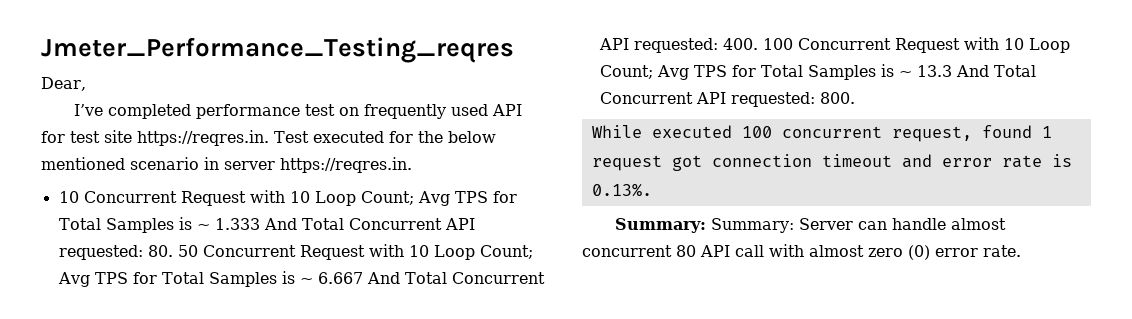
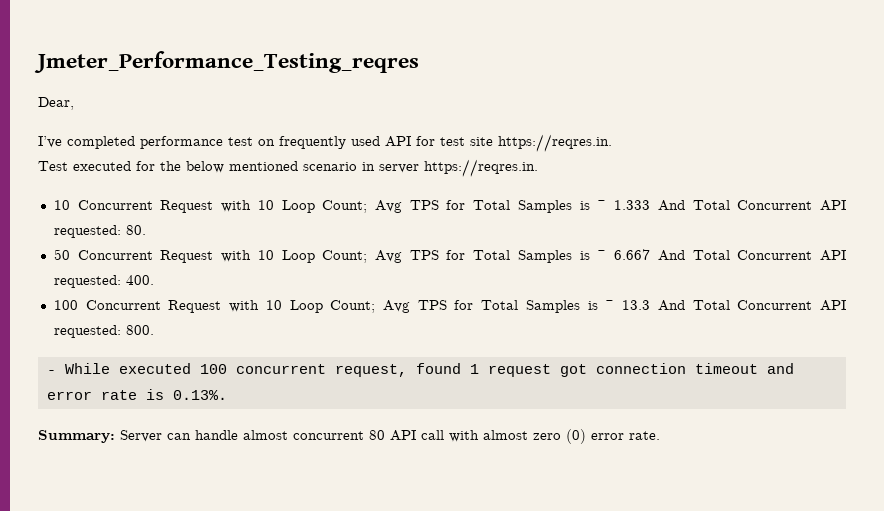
- I’ve completed performance test on frequently used API for test site https://reqres.in. Test executed for the below mentioned scenario in server https://reqres.in.
+ I’ve completed performance test on frequently used API for test site https://reqres.in.
+ Test executed for the below mentioned scenario in server https://reqres.in.
- 80. 50 Concurrent Request with 10 Loop Count;
+ 80.
+ 50 Concurrent Request with 10 Loop Count;
- 400. 100 Concurrent Request with 10 Loop Count;
+ 400.
+ 100 Concurrent Request with 10 Loop Count;
- While executed 100 concurrent request, found 1 request got connection timeout and error rate is 0.13%.
+ - While executed 100 concurrent request, found 1 request got connection timeout and error rate is 0.13%.
- Summary: Summary: Server can handle almost concurrent 80 API call with almost zero (0) error rate.
+ Summary: Server can handle almost concurrent 80 API call with almost zero (0) error rate.

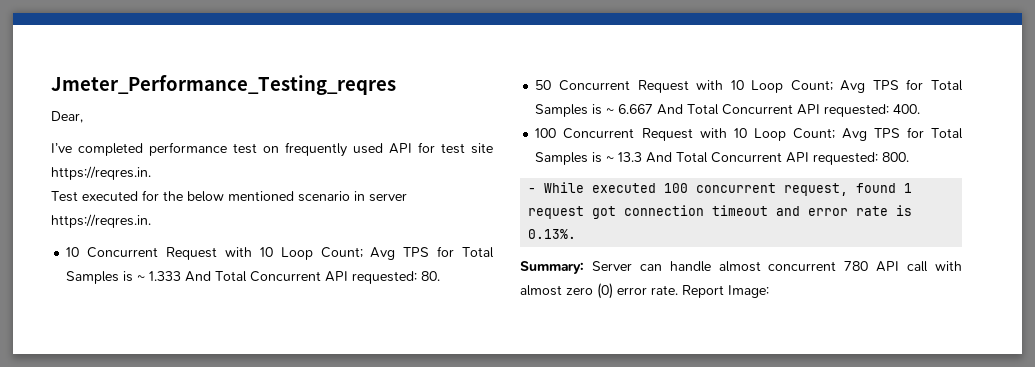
- Summary: Server can handle almost concurrent 80 API call with almost zero (0) error rate.
+ Summary: Server can handle almost concurrent 780 API call with almost zero (0) error rate.
+ Report Image:

